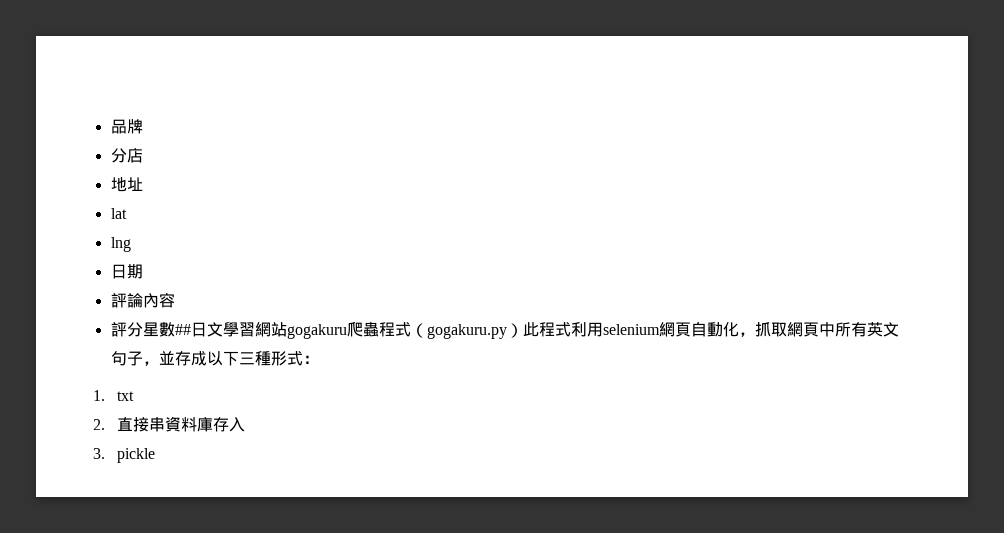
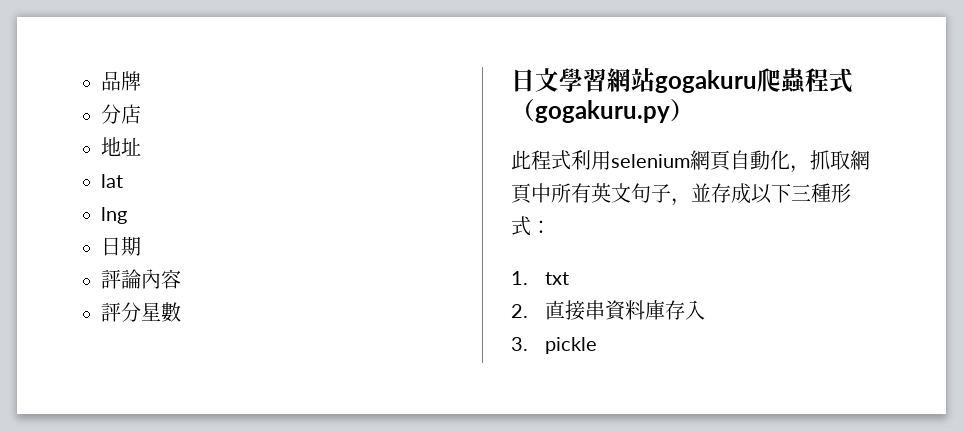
- 評分星數##日文學習網站gogakuru爬蟲程式（gogakuru.py）此程式利用selenium網頁自動化，抓取網頁中所有英文句子，並存成以下三種形式：
+ 評分星數
+ 日文學習網站gogakuru爬蟲程式（gogakuru.py）
+ 此程式利用selenium網頁自動化，抓取網頁中所有英文句子，並存成以下三種形式：

